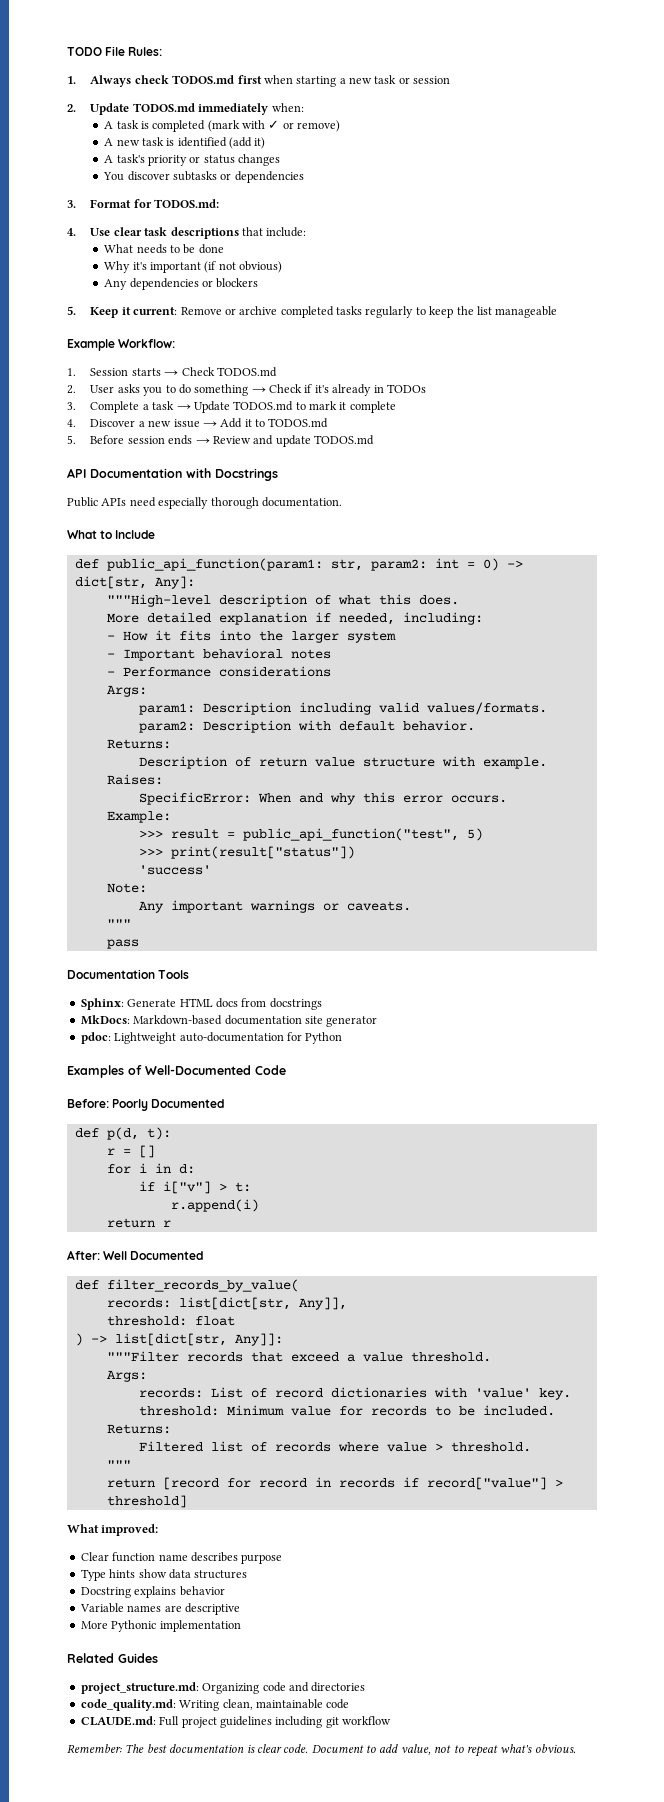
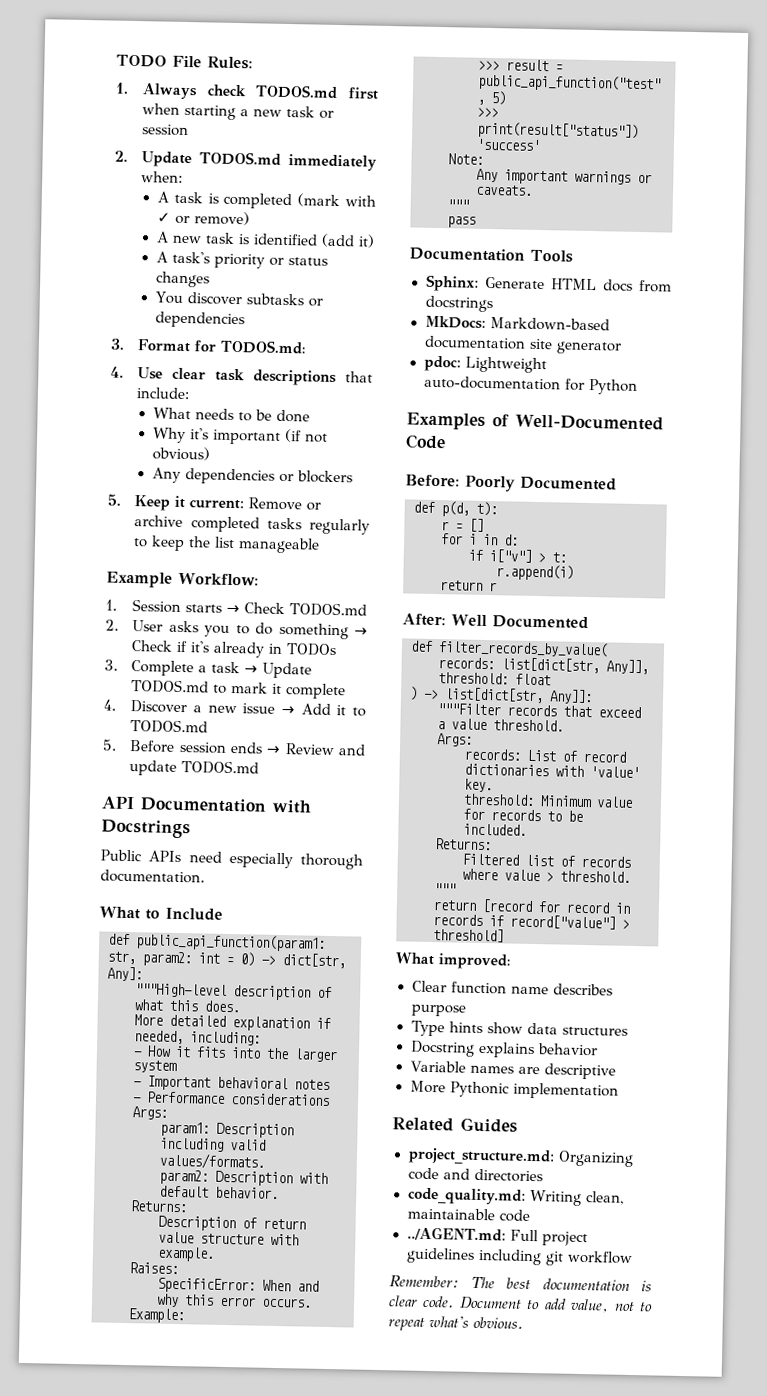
- CLAUDE.md: Full project guidelines including git workflow
+ ../AGENT.md: Full project guidelines including git workflow

